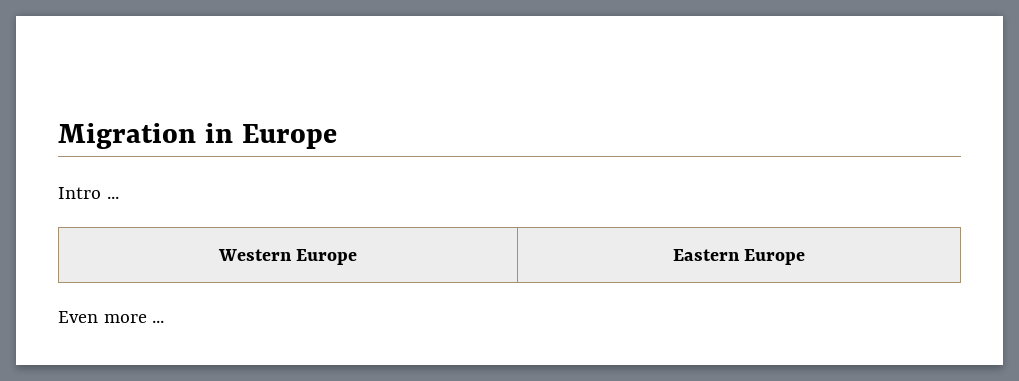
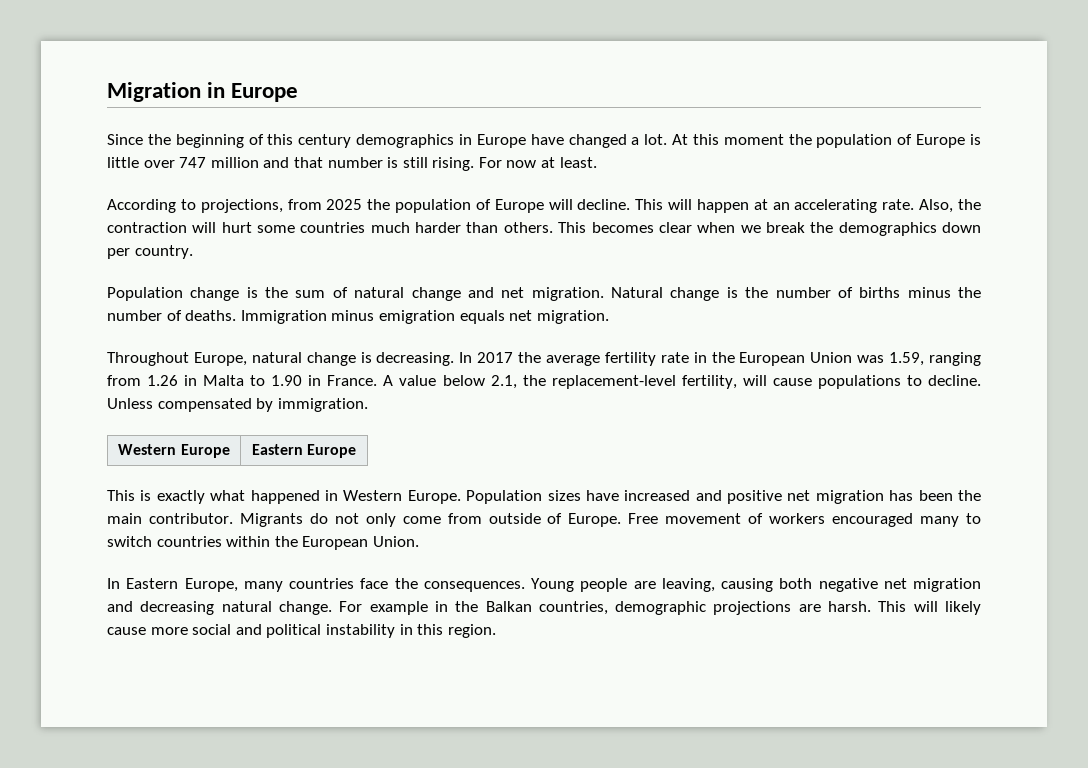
- Intro ...
+ Since the beginning of this century demographics in Europe have changed a lot. At this moment the population of Europe is little over 747 million and that number is still rising. For now at least.
+ According to projections, from 2025 the population of Europe will decline. This will happen at an accelerating rate. Also, the contraction will hurt some countries much harder than others. This becomes clear when we break the demographics down per country.
+ Population change is the sum of natural change and net migration. Natural change is the number of births minus the number of deaths. Immigration minus emigration equals net migration.
+ Throughout Europe, natural change is decreasing. In 2017 the average fertility rate in the European Union was 1.59, ranging from 1.26 in Malta to 1.90 in France. A value below 2.1, the replacement-level fertility, will cause populations to decline. Unless compensated by immigration.
  Western Europe | Eastern Europe
- Even more ...
+ This is exactly what happened in Western Europe. Population sizes have increased and positive net migration has been the main contributor. Migrants do not only come from outside of Europe. Free movement of workers encouraged many to switch countries within the European Union.
+ In Eastern Europe, many countries face the consequences. Young people are leaving, causing both negative net migration and decreasing natural change. For example in the Balkan countries, demographic projections are harsh. This will likely cause more social and political instability in this region.

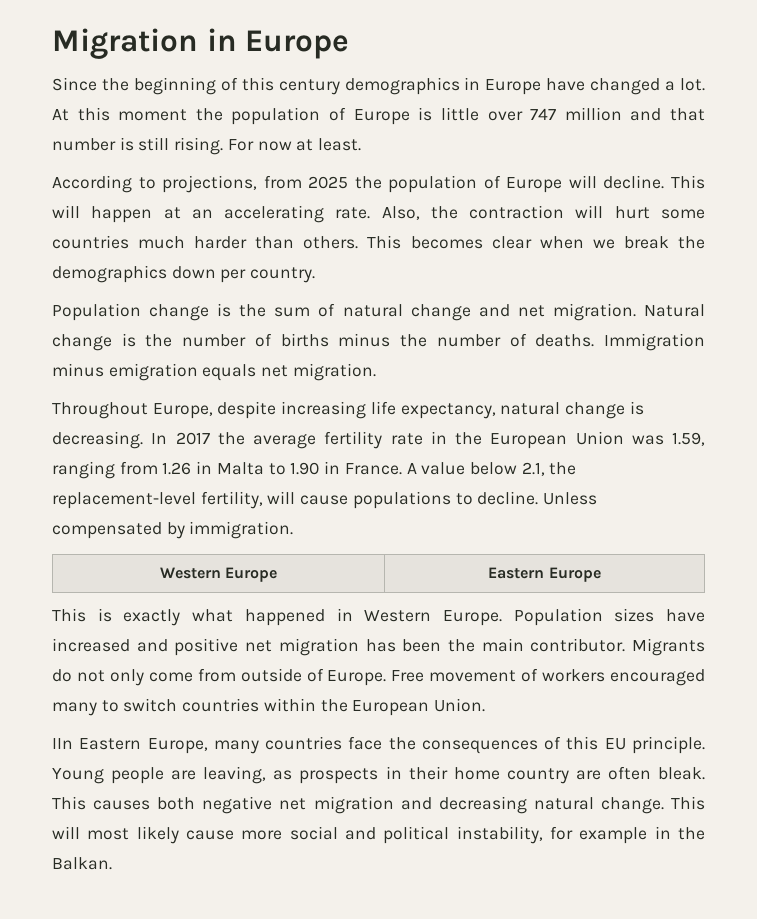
- Throughout Europe, natural change is decreasing.
+ Throughout Europe, despite increasing life expectancy, natural change is decreasing.
- In Eastern Europe, many countries face the consequences. Young people are leaving, causing both negative net migration and decreasing natural change.
+ IIn Eastern Europe, many countries face the consequences of this EU principle. Young people are leaving, as prospects in their home country are often bleak. This causes both negative net migration and decreasing natural change.
- For example in the Balkan countries, demographic projections are harsh. This will likely cause more social and political instability in this region.
+ This will most likely cause more social and political instability, for example in the Balkan.

